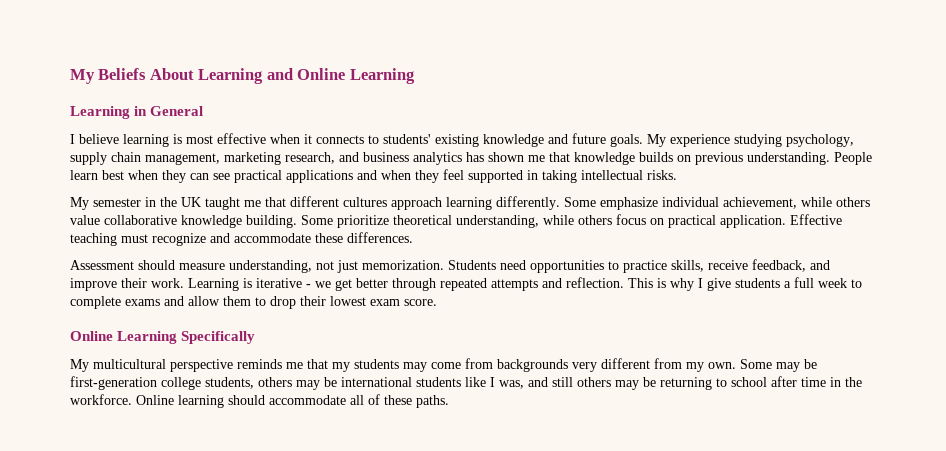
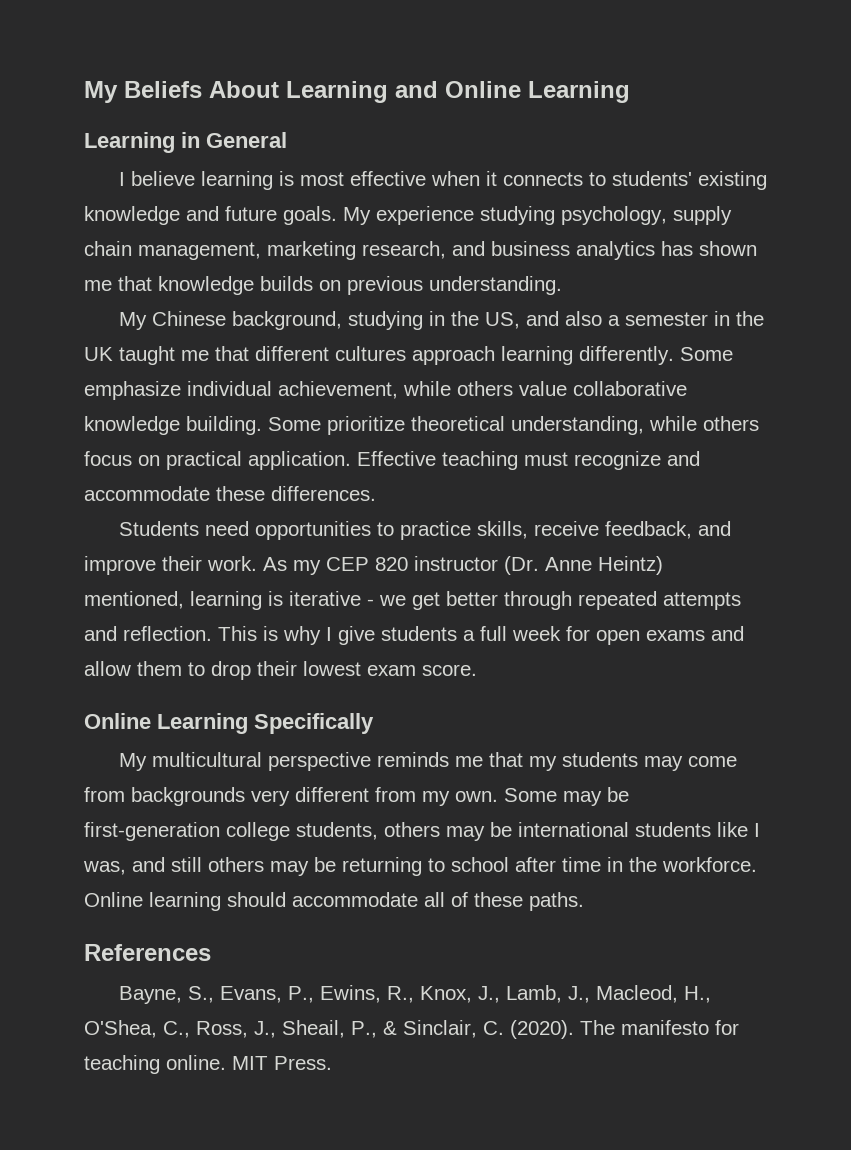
- My experience studying psychology, supply chain management, marketing research, and business analytics has shown me that knowledge builds on previous understanding. People learn best when they can see practical applications and when they feel supported in taking intellectual risks.
- My semester in the UK taught me that different cultures approach learning differently.
+ My experience studying psychology, supply chain management, marketing research, and business analytics has shown me that knowledge builds on previous understanding.
+ My Chinese background, studying in the US, and also a semester in the UK taught me that different cultures approach learning differently.
- Assessment should measure understanding, not just memorization.
- Learning is iterative - we get better through repeated attempts and reflection.
+ As my CEP 820 instructor (Dr. Anne Heintz) mentioned, learning is iterative - we get better through repeated attempts and reflection.
- This is why I give students a full week to complete exams and allow them to drop their lowest exam score.
+ This is why I give students a full week for open exams and allow them to drop their lowest exam score.
+ References
+ Bayne, S., Evans, P., Ewins, R., Knox, J., Lamb, J., Macleod, H., O'Shea, C., Ross, J., Sheail, P., & Sinclair, C. (2020). The manifesto for teaching online. MIT Press.

